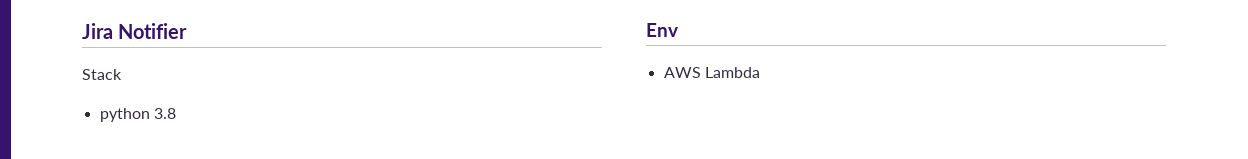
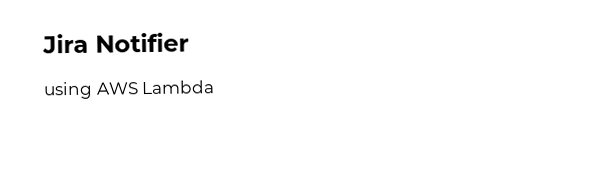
- Stack
- python 3.8
- Env
- AWS Lambda
+ using AWS Lambda

